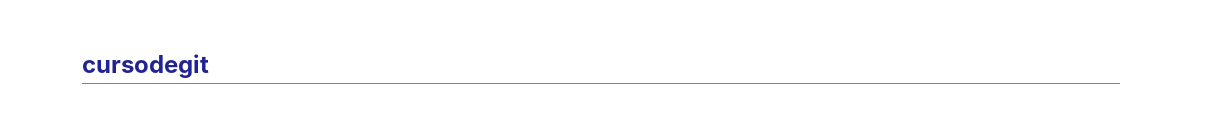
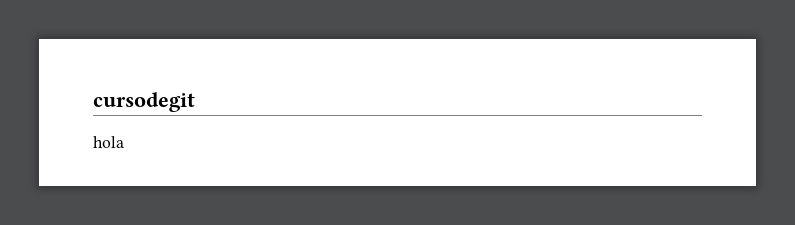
+ hola

